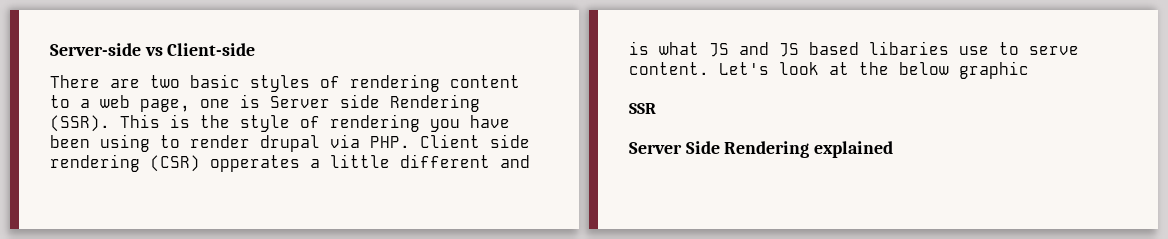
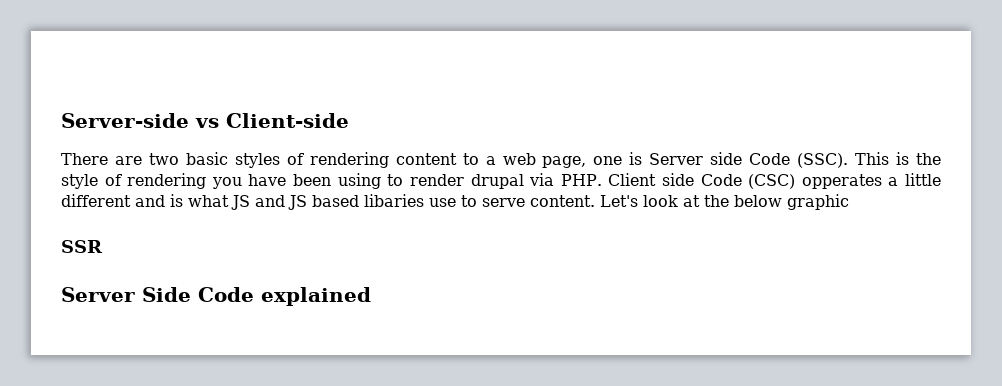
- There are two basic styles of rendering content to a web page, one is Server side Rendering (SSR).
+ There are two basic styles of rendering content to a web page, one is Server side Code (SSC).
- This is the style of rendering you have been using to render drupal via PHP. Client side rendering (CSR) opperates a little different and is what JS and JS based libaries use to serve content.
+ This is the style of rendering you have been using to render drupal via PHP. Client side Code (CSC) opperates a little different and is what JS and JS based libaries use to serve content.
- Server Side Rendering explained
+ Server Side Code explained

